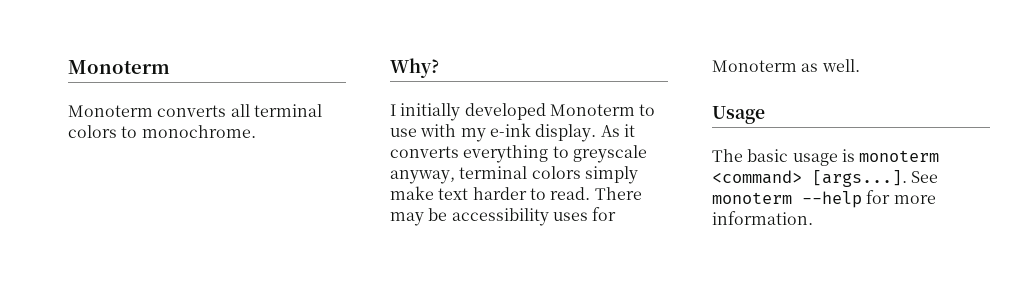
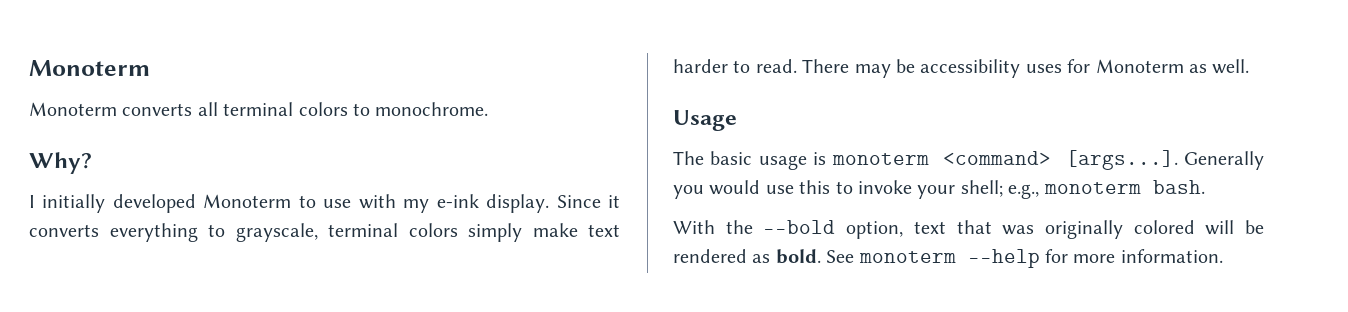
- As it converts everything to greyscale anyway, terminal colors simply make text harder to read.
+ Since it converts everything to grayscale, terminal colors simply make text harder to read.
- The basic usage is monoterm <command> [args...]. See monoterm --help for more information.
+ The basic usage is monoterm <command> [args...]. Generally you would use this to invoke your shell; e.g., monoterm bash.
+ With the --bold option, text that was originally colored will be rendered as bold. See monoterm --help for more information.

